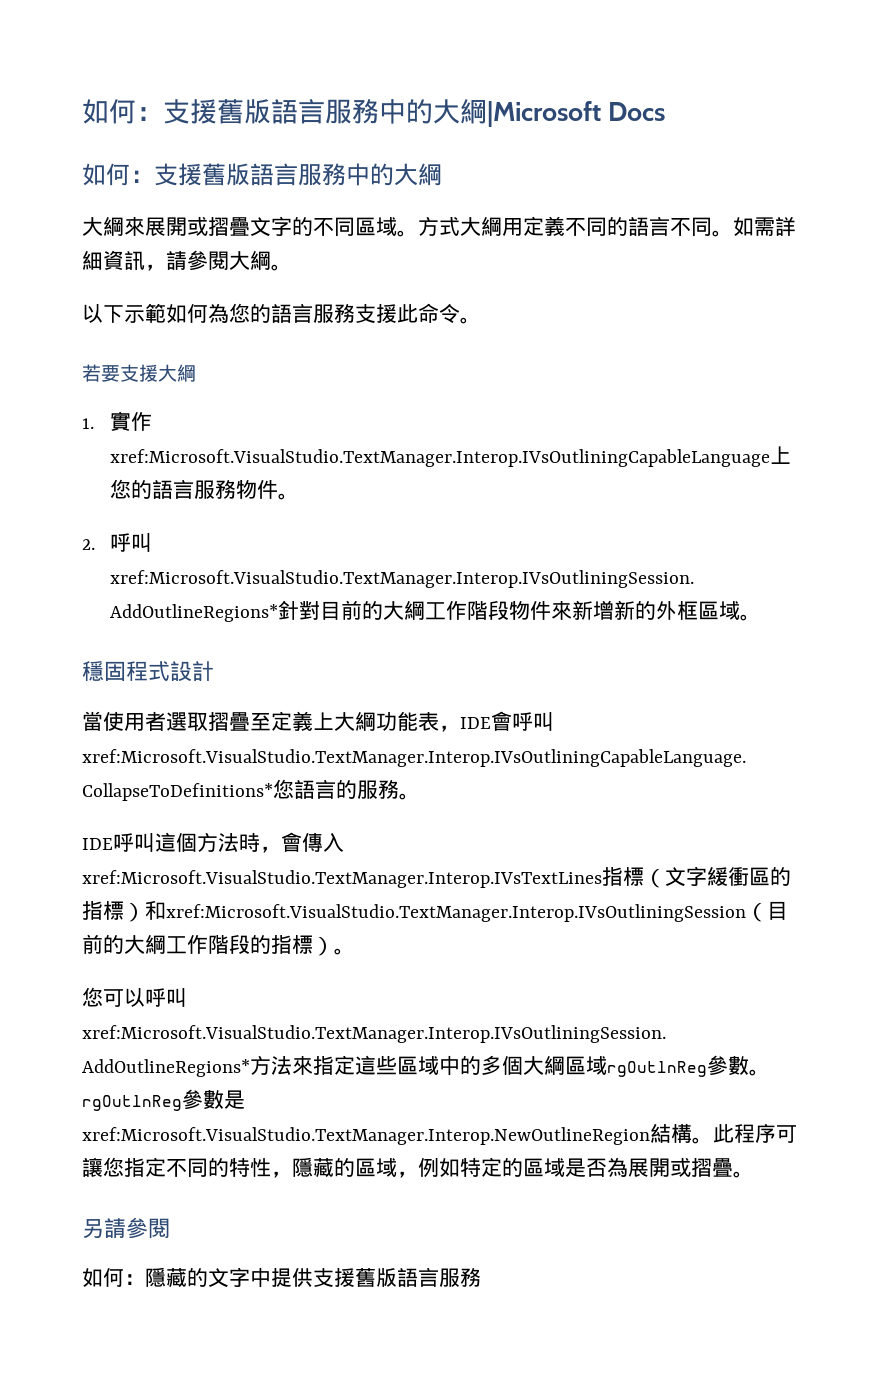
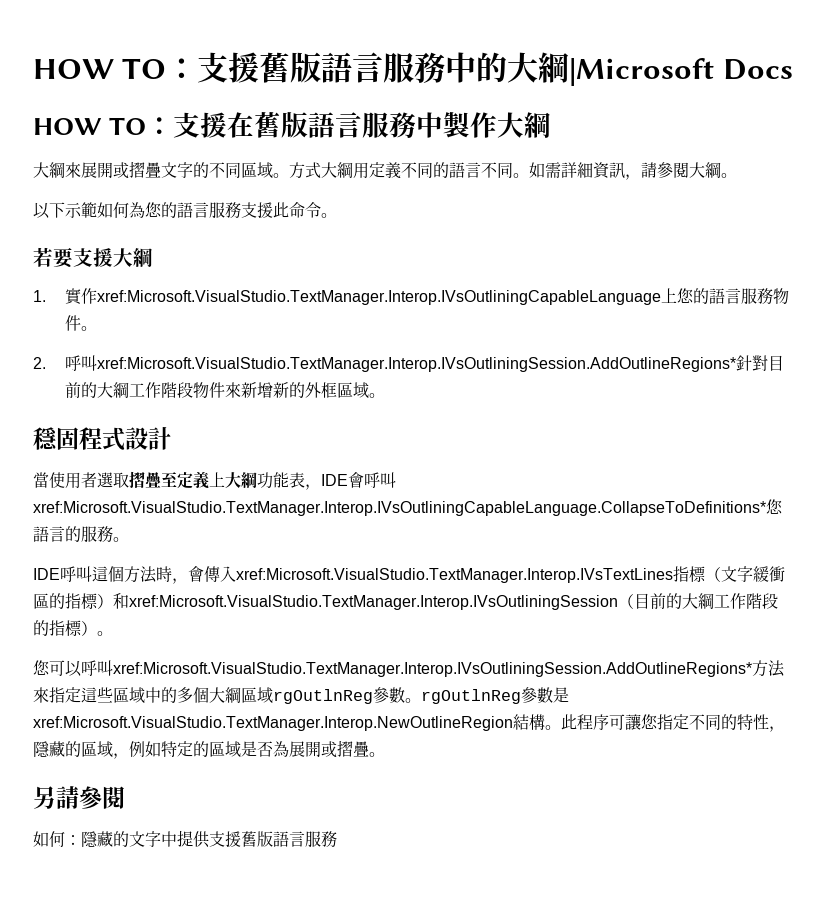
- 如何：支援舊版語言服務中的大綱|Microsoft Docs
- 如何：支援舊版語言服務中的大綱
+ HOW TO：支援舊版語言服務中的大綱|Microsoft Docs
+ HOW TO：支援在舊版語言服務中製作大綱

